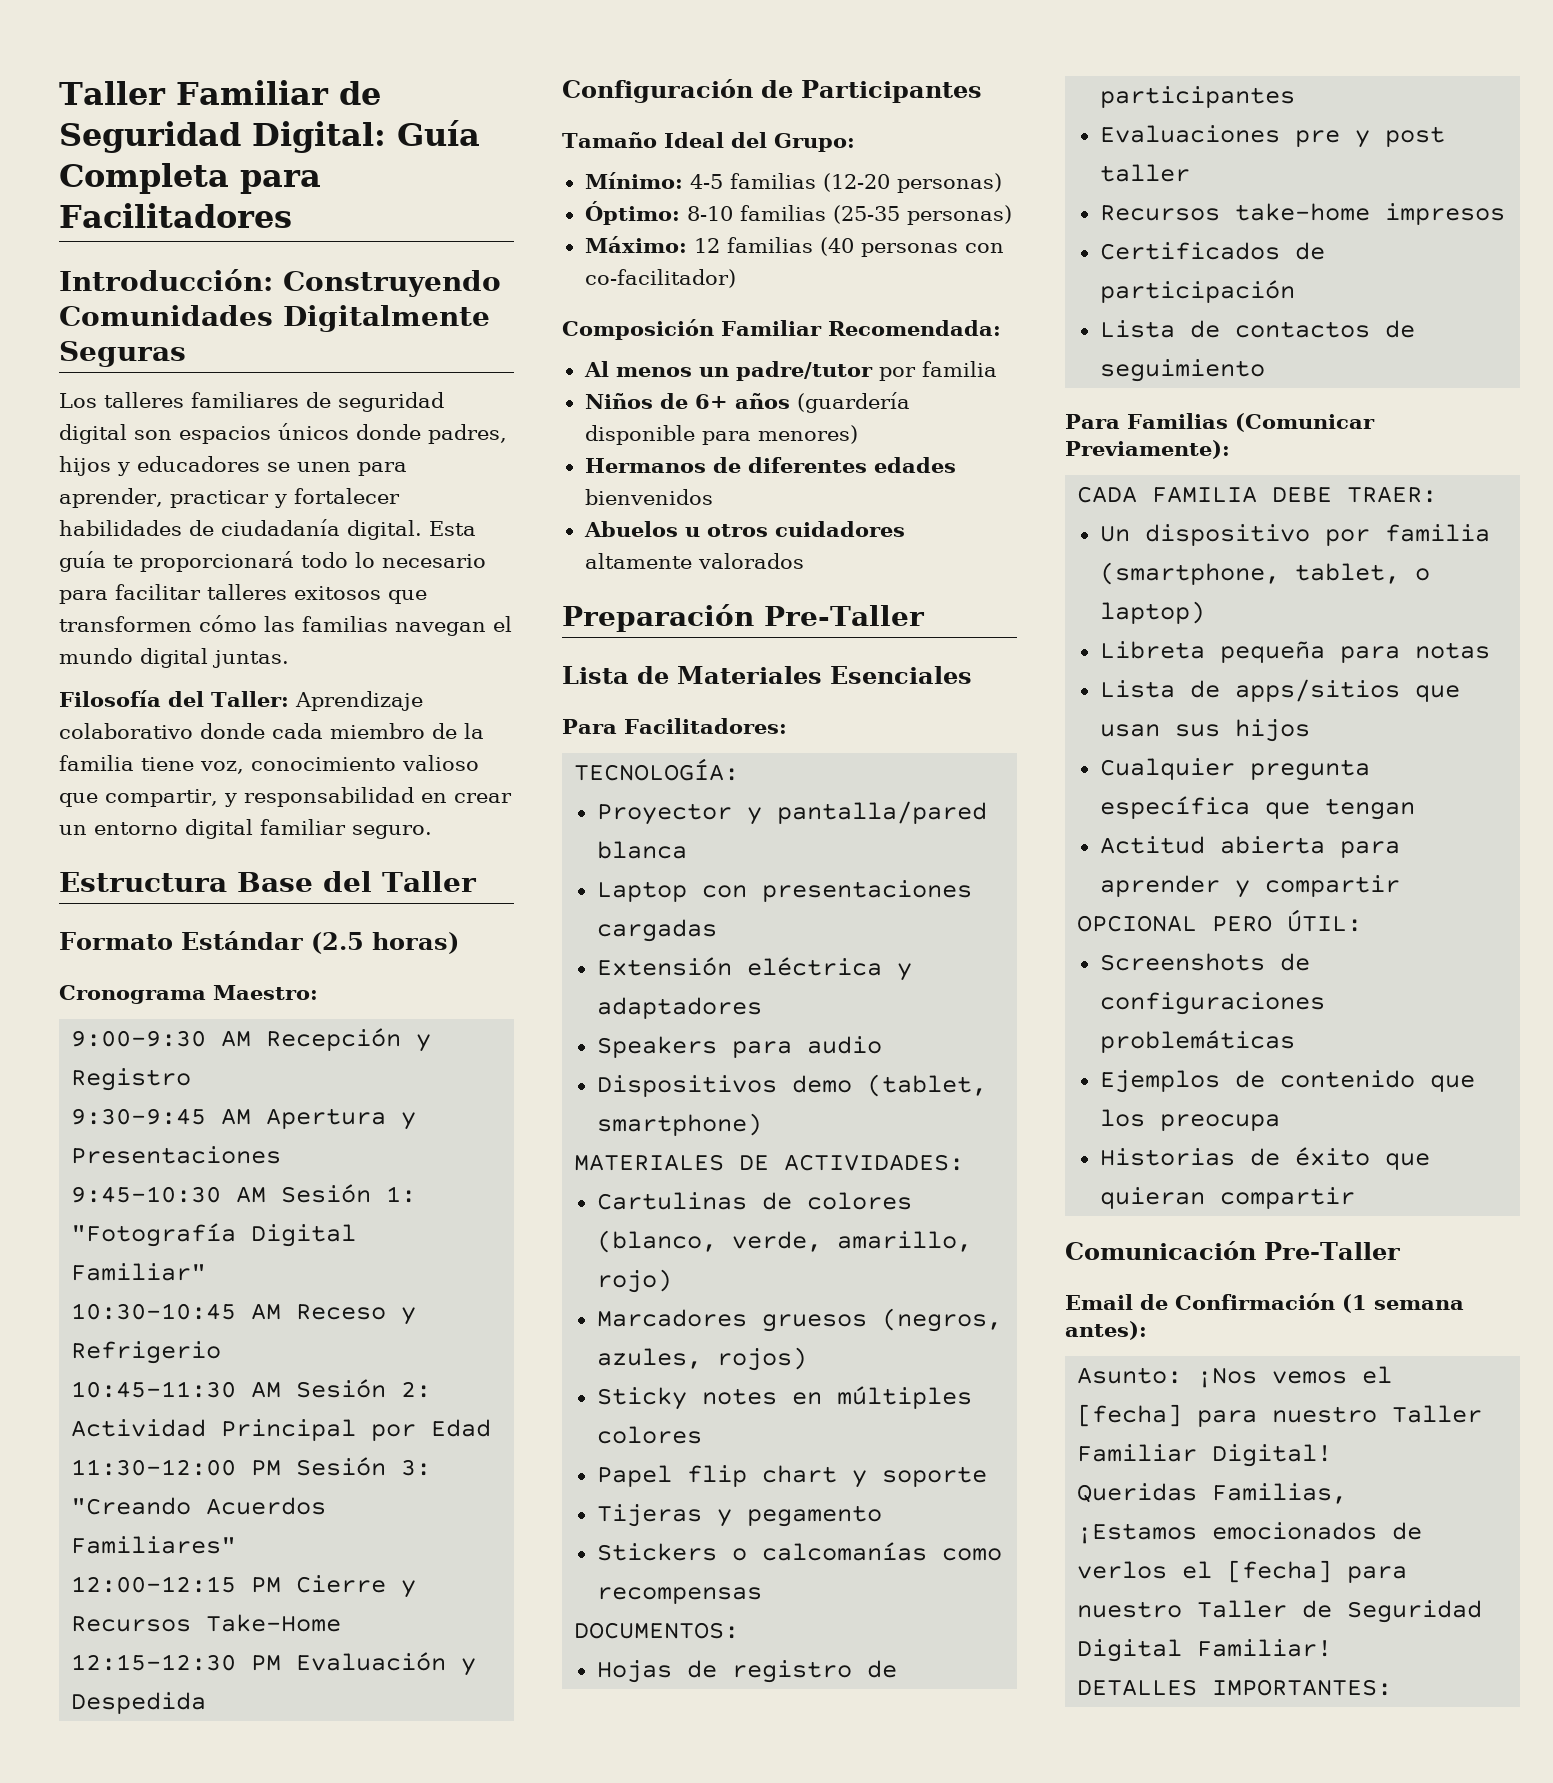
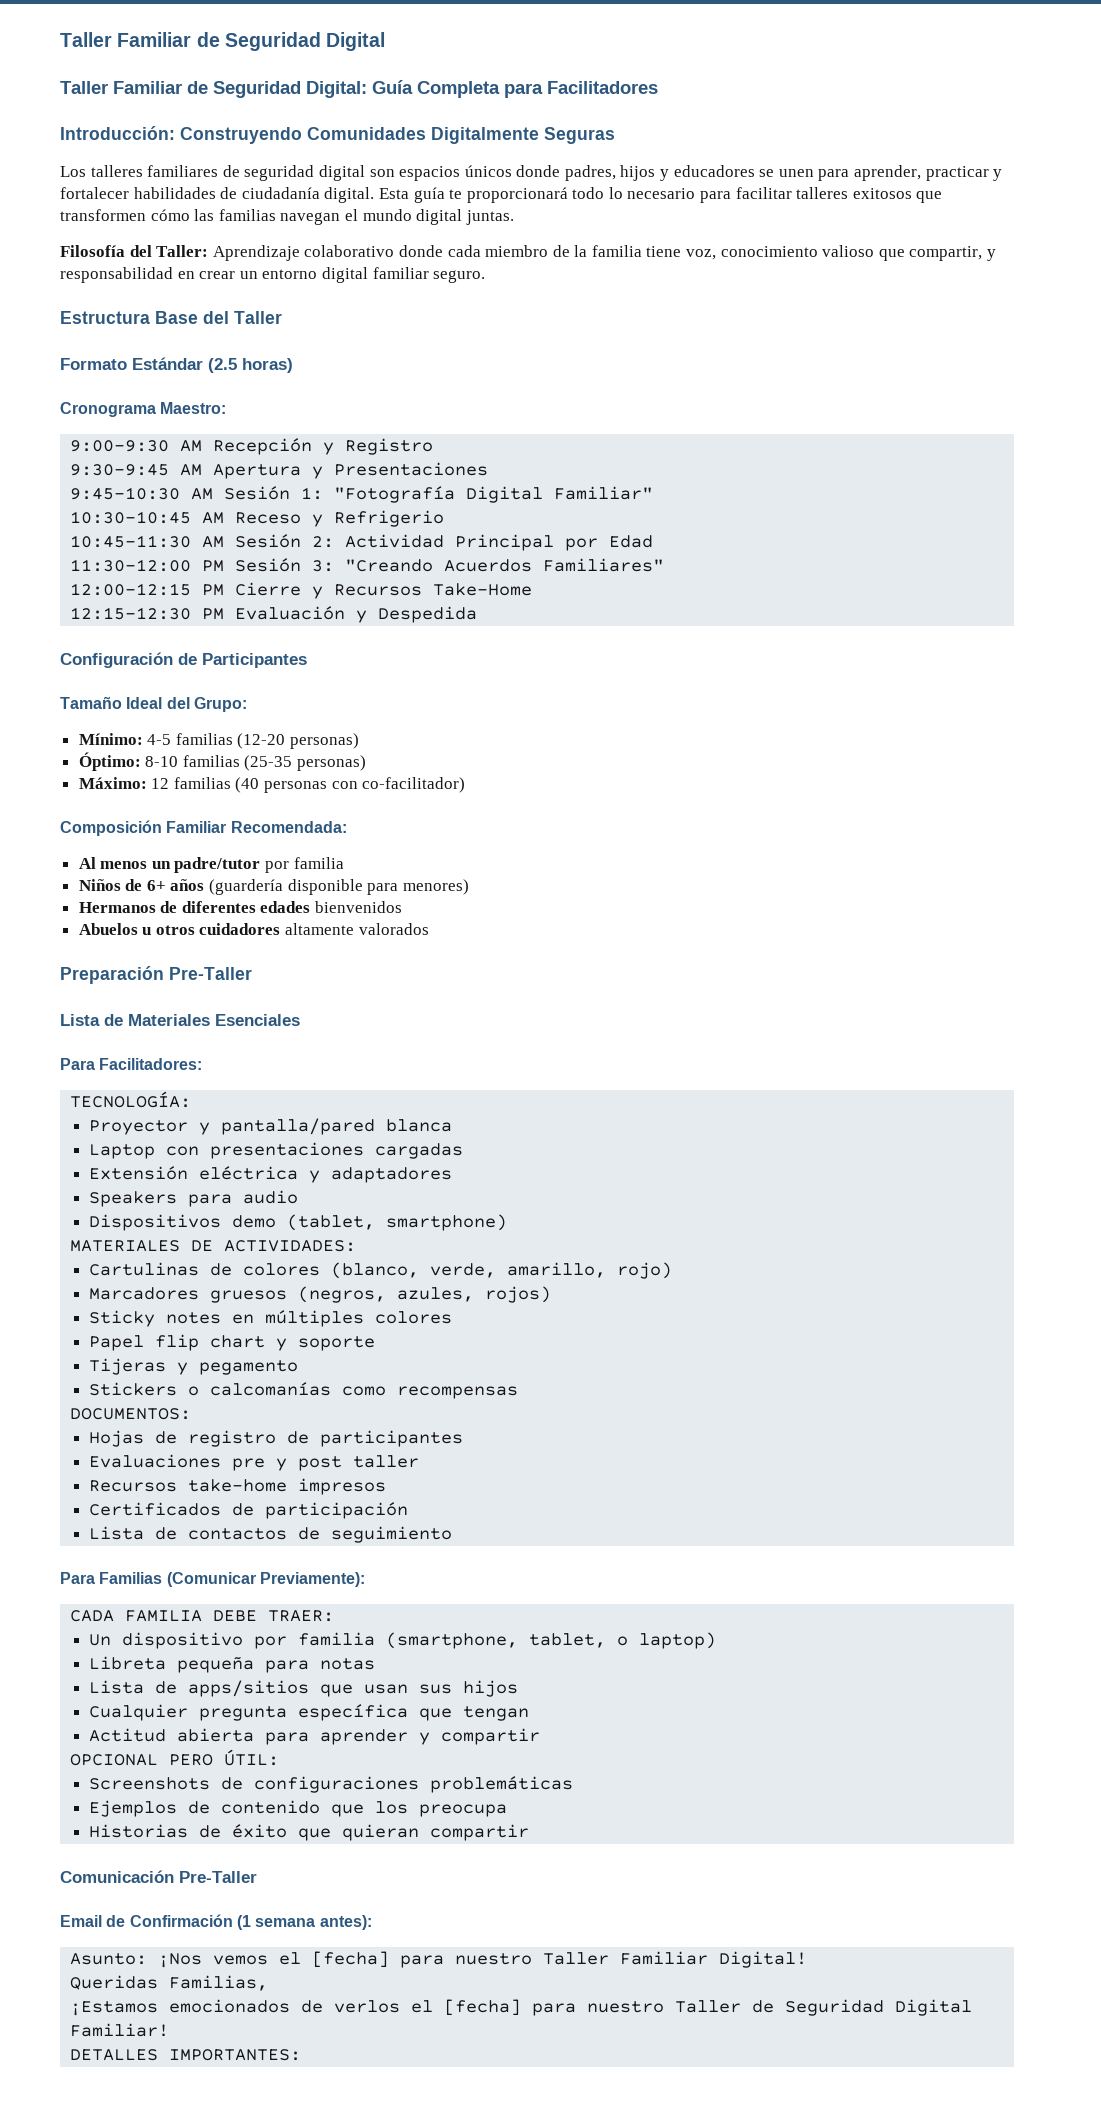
+ Taller Familiar de Seguridad Digital

